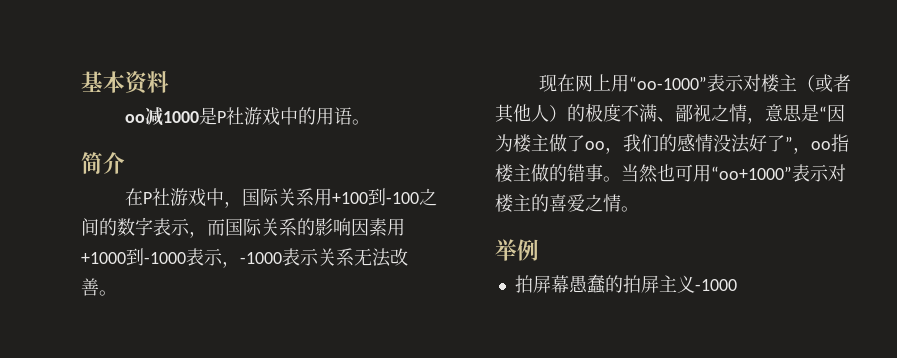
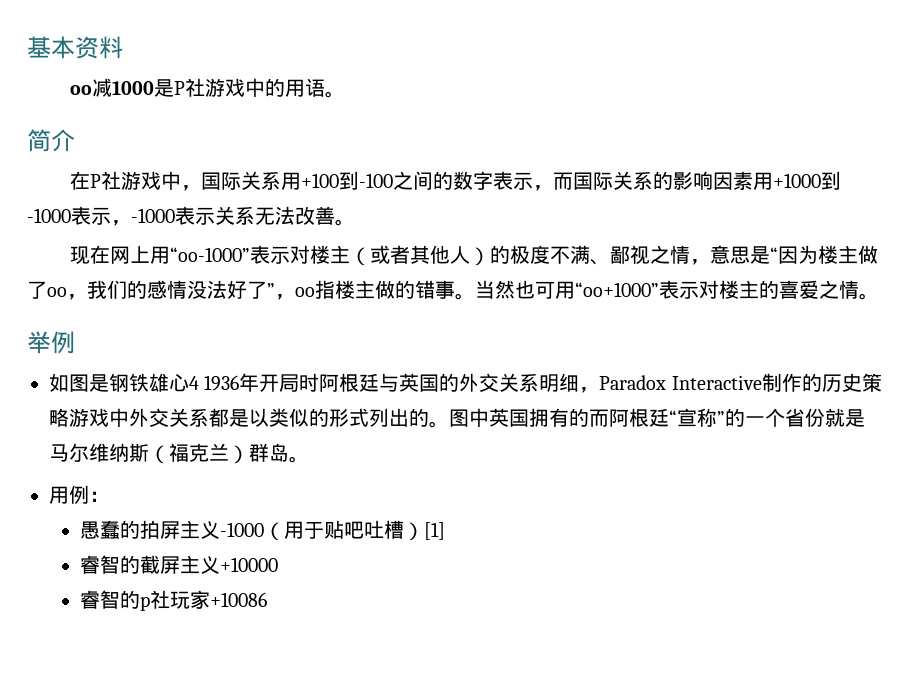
- 拍屏幕愚蠢的拍屏主义-1000
+ 如图是钢铁雄心4 1936年开局时阿根廷与英国的外交关系明细，Paradox Interactive制作的历史策略游戏中外交关系都是以类似的形式列出的。图中英国拥有的而阿根廷“宣称”的一个省份就是马尔维纳斯（福克兰）群岛。
+ 用例：
+ 愚蠢的拍屏主义-1000（用于贴吧吐槽）[1]
+ 睿智的截屏主义+10000
+ 睿智的p社玩家+10086

